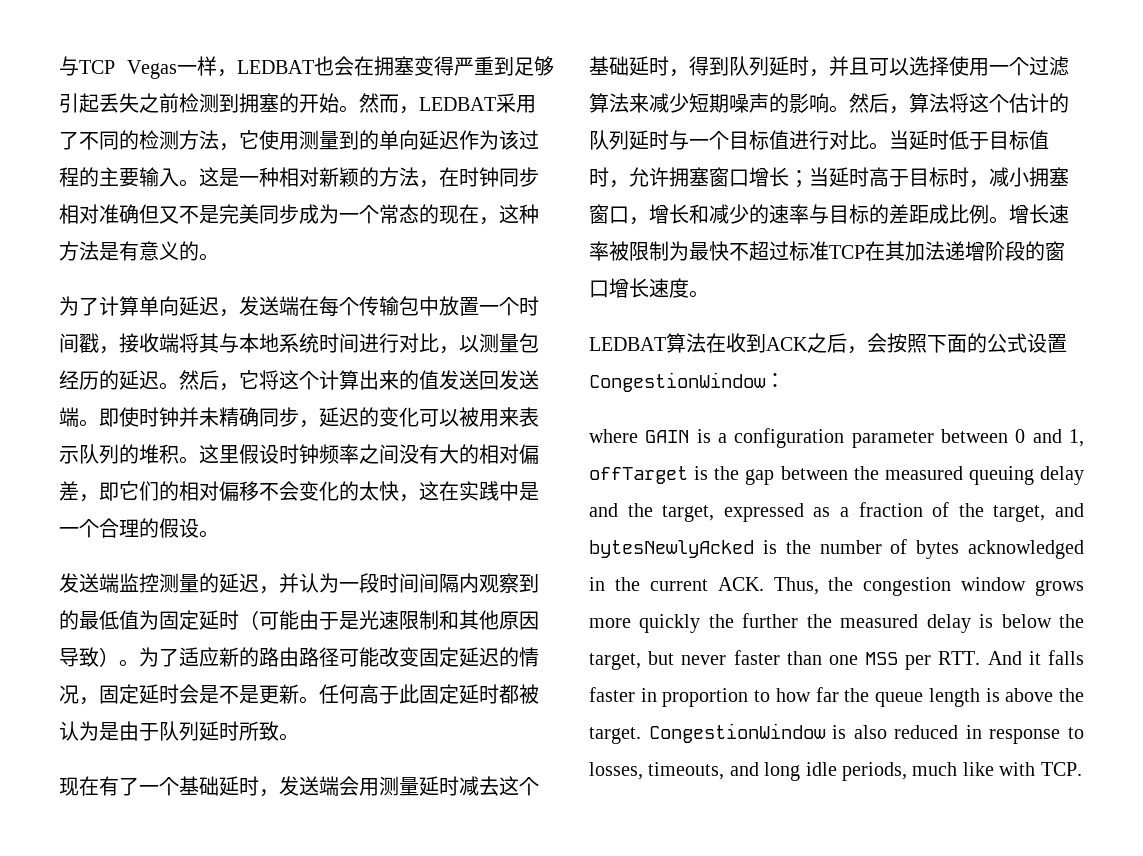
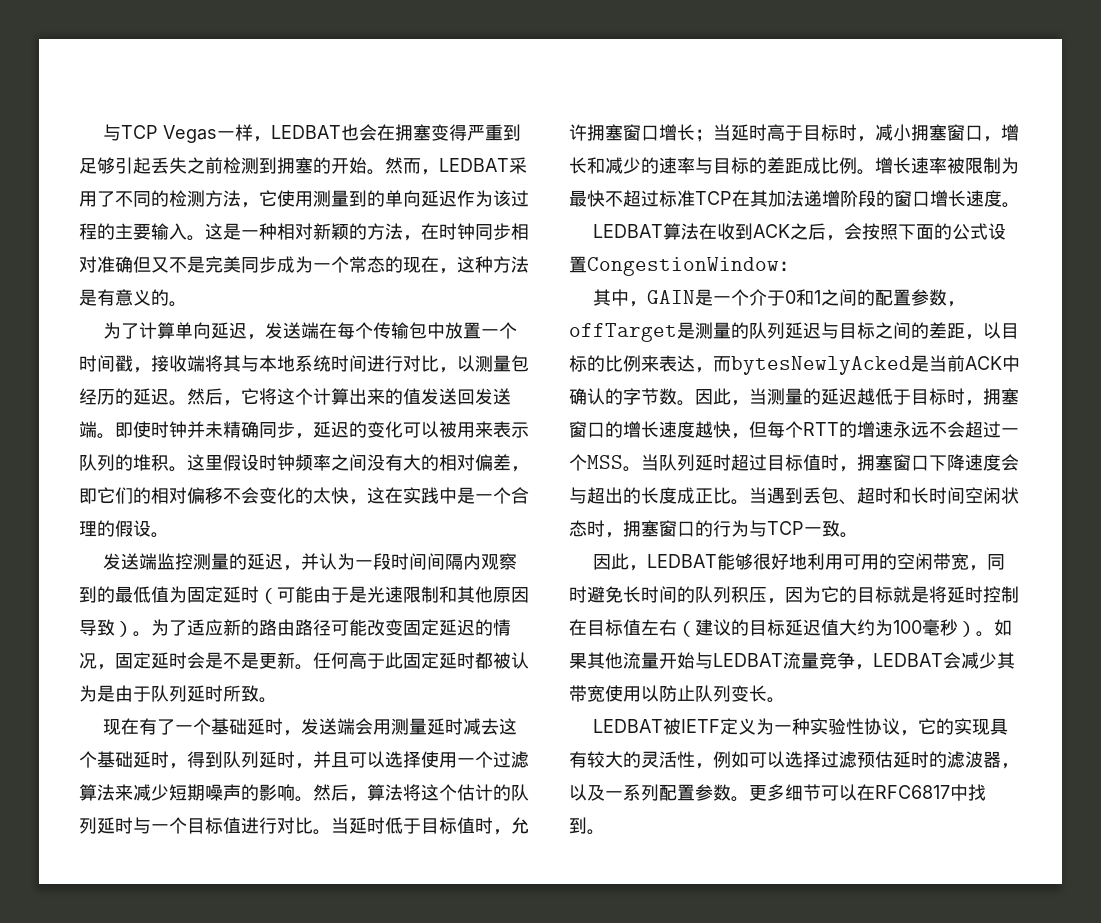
- where GAIN is a configuration parameter between 0 and 1, offTarget is the gap between the measured queuing delay and the target, expressed as a fraction of the target, and bytesNewlyAcked is the number of bytes acknowledged in the current ACK. Thus, the congestion window grows more quickly the further the measured delay is below the target, but never faster than one MSS per RTT. And it falls faster in proportion to how far the queue length is above the target. CongestionWindow is also reduced in response to losses, timeouts, and long idle periods, much like with TCP.
+ 其中，GAIN是一个介于0和1之间的配置参数，offTarget是测量的队列延迟与目标之间的差距，以目标的比例来表达，而bytesNewlyAcked是当前ACK中确认的字节数。因此，当测量的延迟越低于目标时，拥塞窗口的增长速度越快，但每个RTT的增速永远不会超过一个MSS。当队列延时超过目标值时，拥塞窗口下降速度会与超出的长度成正比。当遇到丢包、超时和长时间空闲状态时，拥塞窗口的行为与TCP一致。
+ 因此，LEDBAT能够很好地利用可用的空闲带宽，同时避免长时间的队列积压，因为它的目标就是将延时控制在目标值左右（建议的目标延迟值大约为100毫秒）。如果其他流量开始与LEDBAT流量竞争，LEDBAT会减少其带宽使用以防止队列变长。
+ LEDBAT被IETF定义为一种实验性协议，它的实现具有较大的灵活性，例如可以选择过滤预估延时的滤波器，以及一系列配置参数。更多细节可以在RFC6817中找到。

